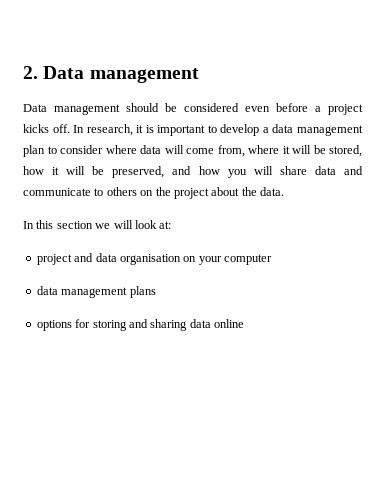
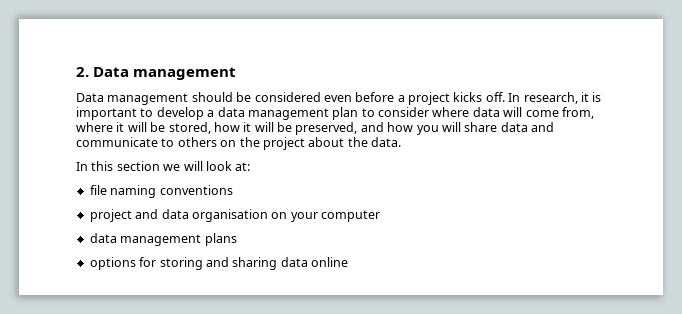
+ file naming conventions

